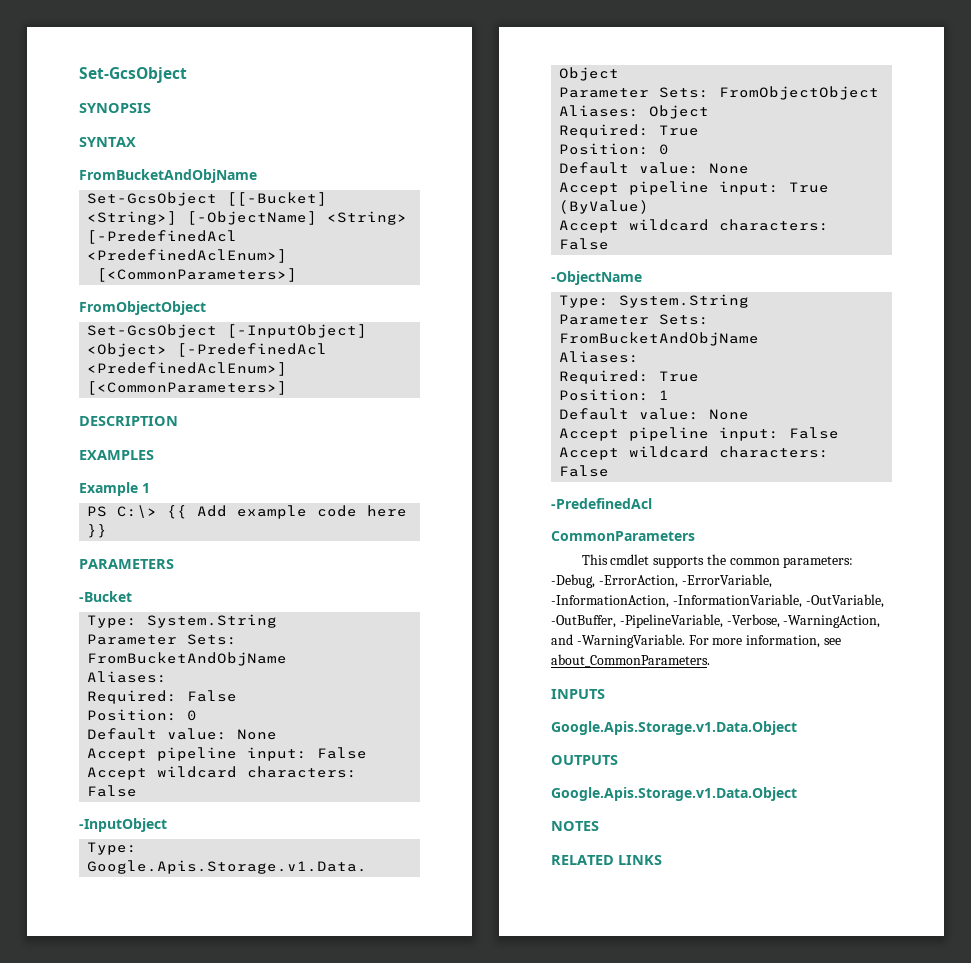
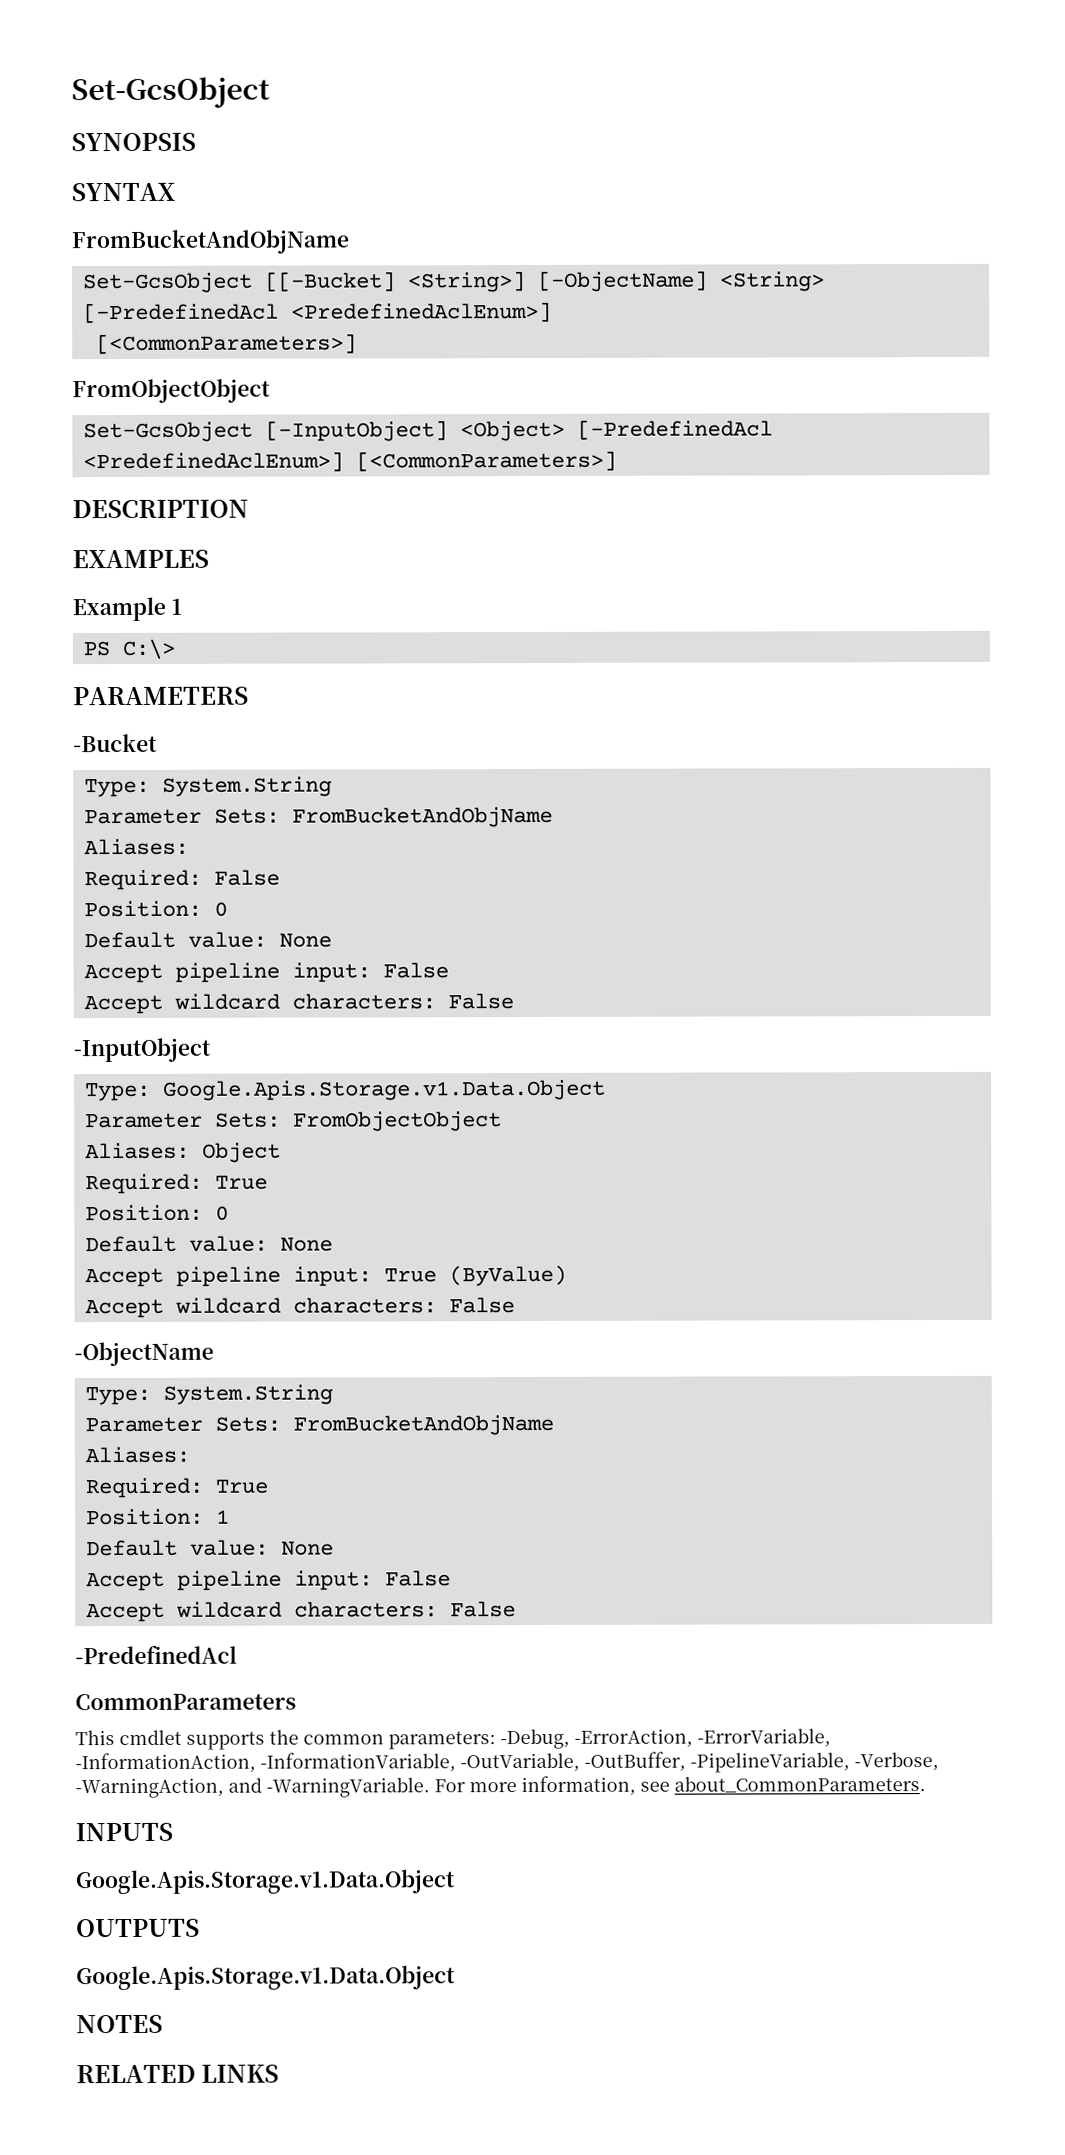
- PS C:\> {{ Add example code here }}
+ PS C:\>

